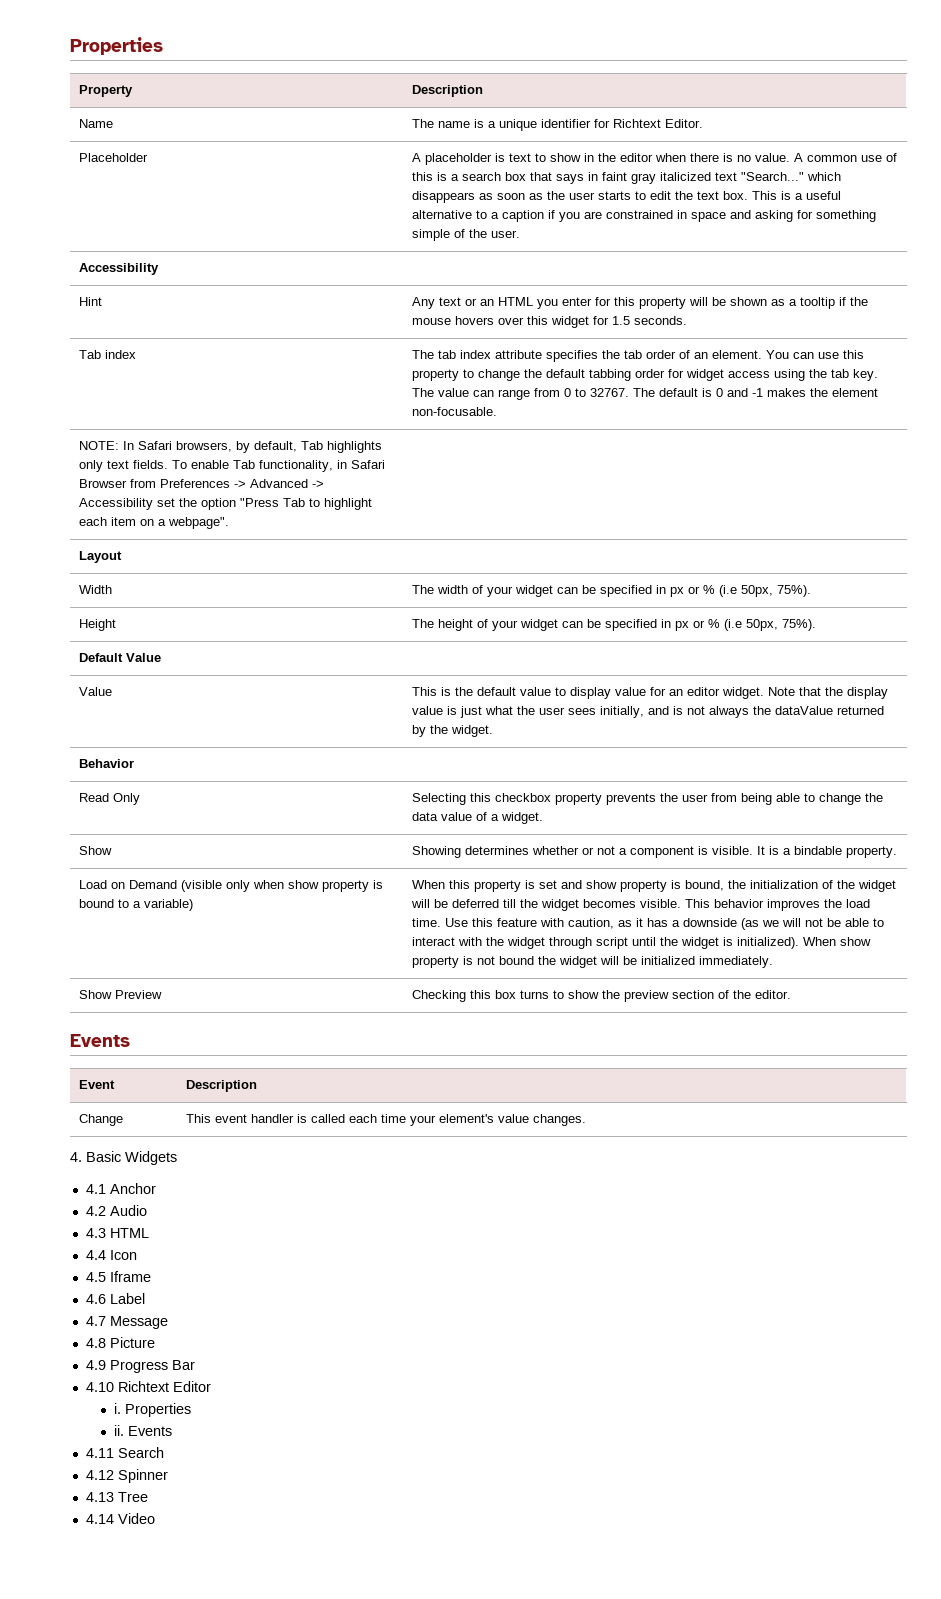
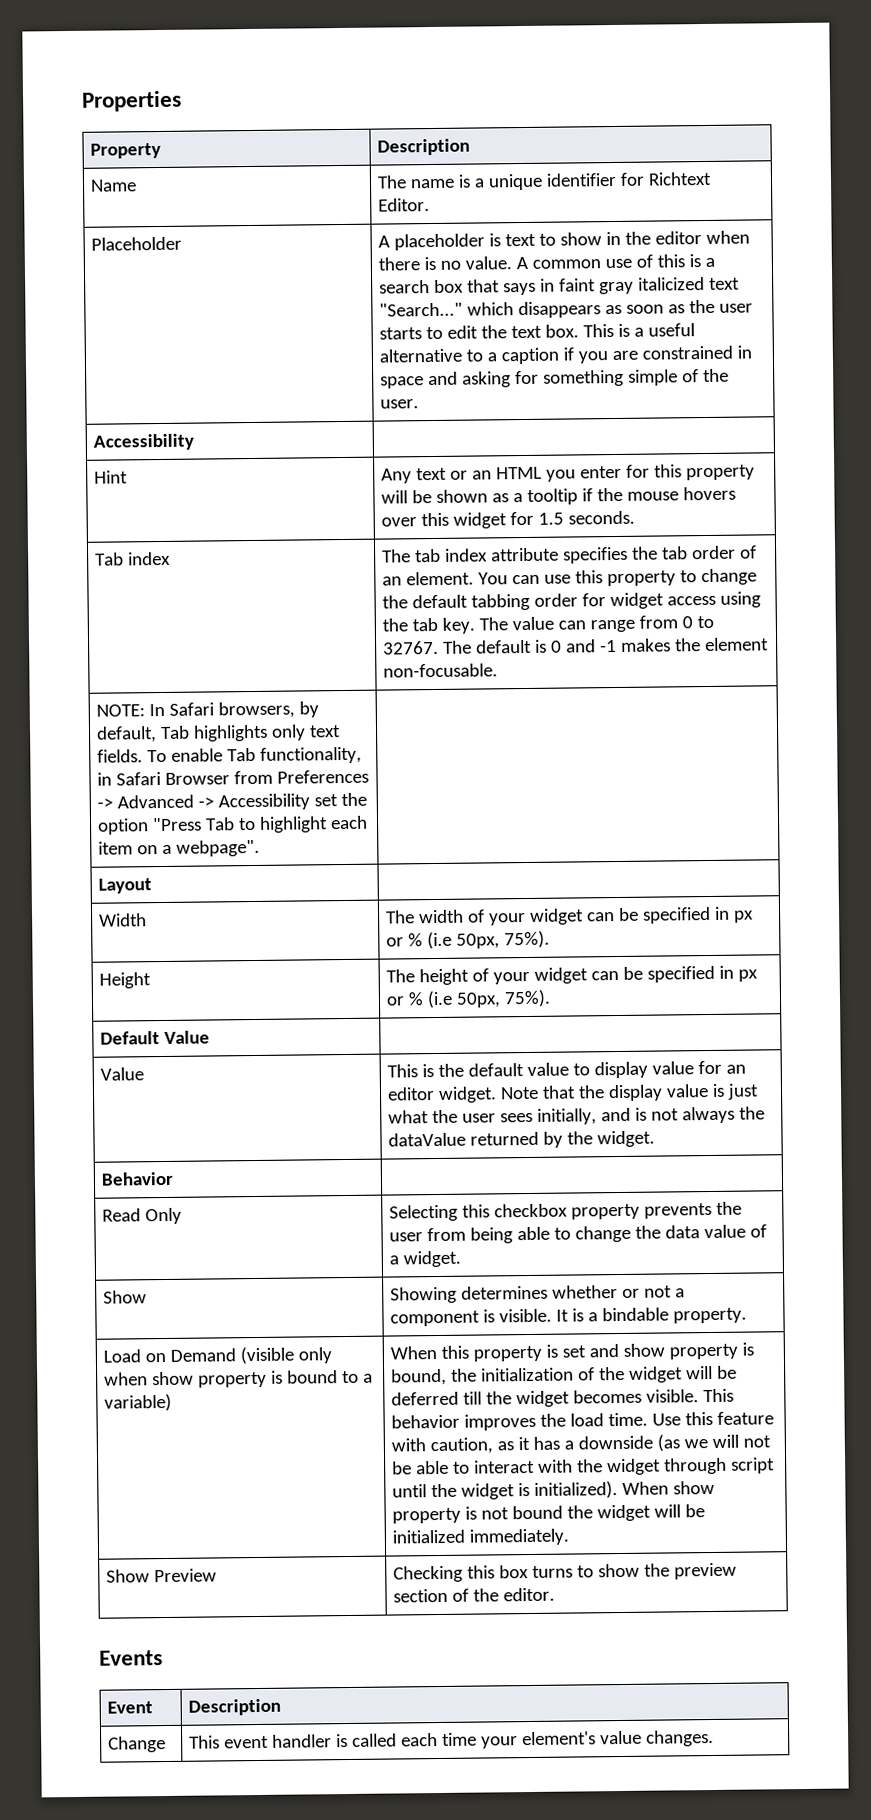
- 4. Basic Widgets
- 4.1 Anchor
- 4.2 Audio
- 4.3 HTML
- 4.4 Icon
- 4.5 Iframe
- 4.6 Label
- 4.7 Message
- 4.8 Picture
- 4.9 Progress Bar
- 4.10 Richtext Editor
- i. Properties
- ii. Events
- 4.11 Search
- 4.12 Spinner
- 4.13 Tree
- 4.14 Video

